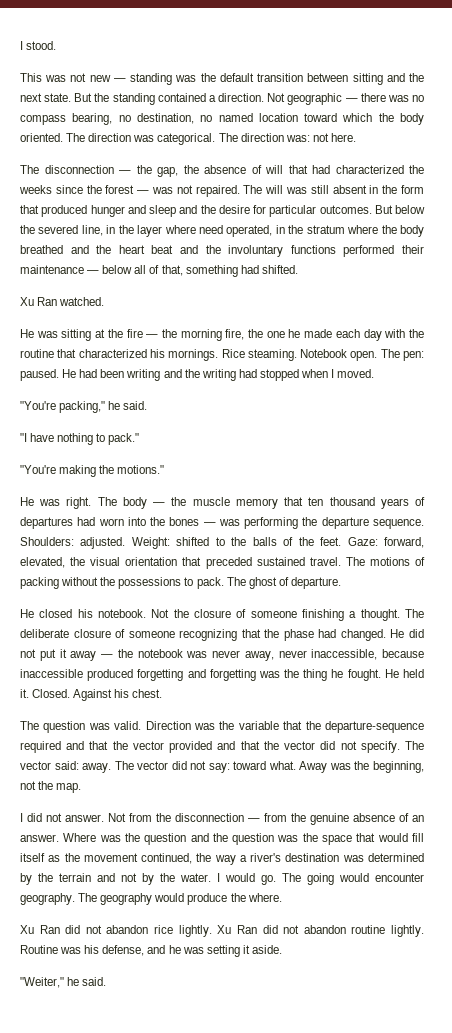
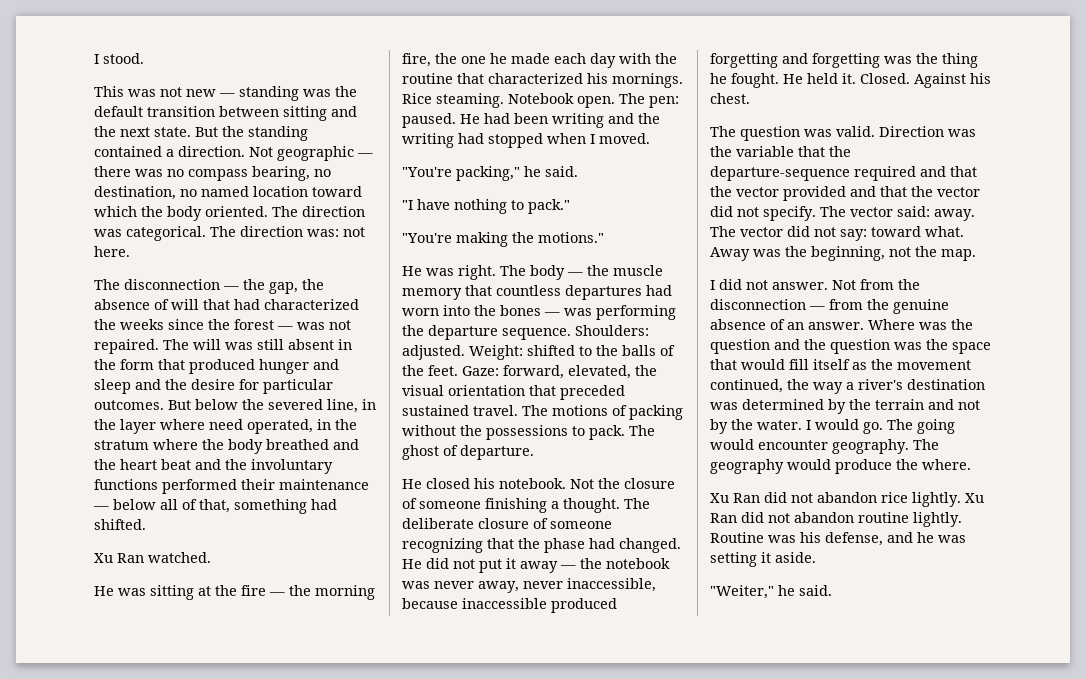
- The body — the muscle memory that ten thousand years of departures had worn into the bones — was performing the departure sequence.
+ The body — the muscle memory that countless departures had worn into the bones — was performing the departure sequence.

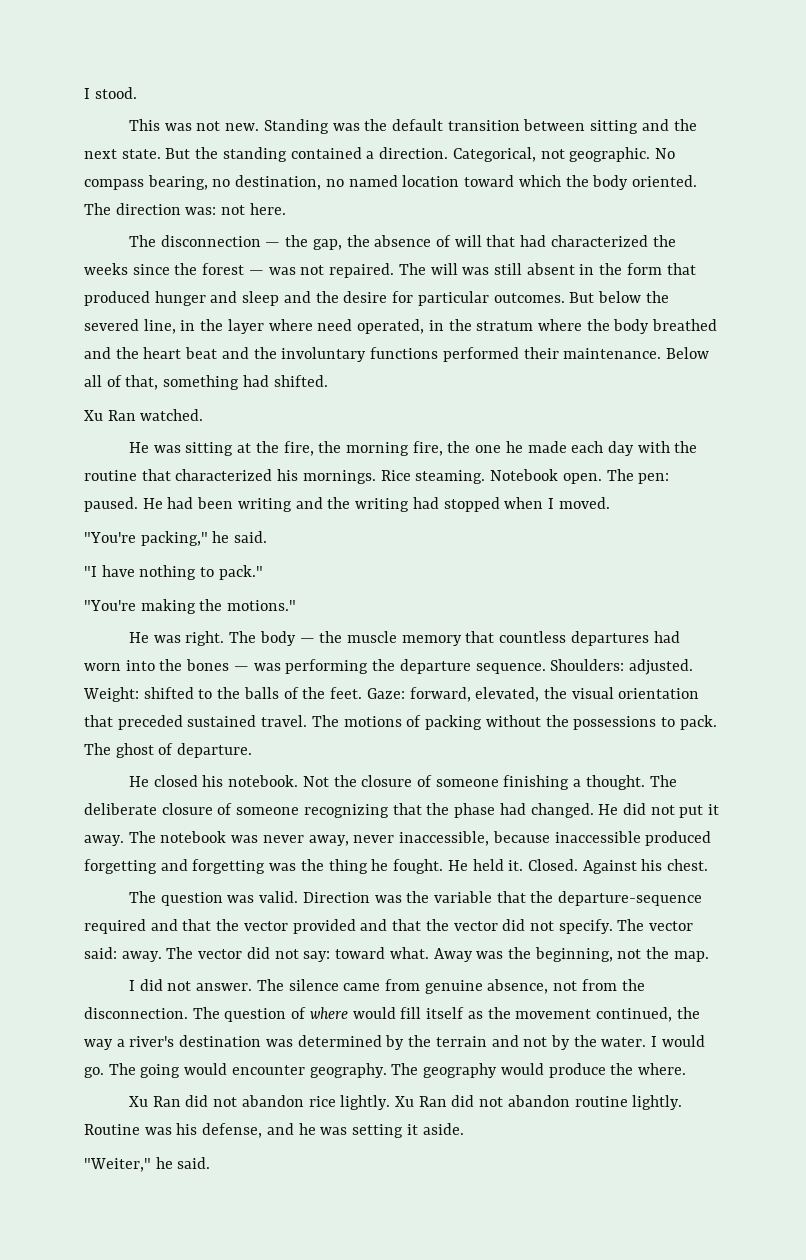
- This was not new — standing was the default transition between sitting and the next state.
+ This was not new. Standing was the default transition between sitting and the next state.
- Not geographic — there was no compass bearing, no destination, no named location toward which the body oriented.
+ Categorical, not geographic. No compass bearing, no destination, no named location toward which the body oriented.
- The direction was categorical. The direction was: not here.
+ The direction was: not here.
- But below the severed line, in the layer where need operated, in the stratum where the body breathed and the heart beat and the involuntary functions performed their maintenance — below all of that, something had shifted.
+ But below the severed line, in the layer where need operated, in the stratum where the body breathed and the heart beat and the involuntary functions performed their maintenance. Below all of that, something had shifted.
- He was sitting at the fire — the morning fire, the one he made each day with the routine that characterized his mornings.
+ He was sitting at the fire, the morning fire, the one he made each day with the routine that characterized his mornings.
- He did not put it away — the notebook was never away, never inaccessible, because inaccessible produced forgetting and forgetting was the thing he fought.
+ He did not put it away. The notebook was never away, never inaccessible, because inaccessible produced forgetting and forgetting was the thing he fought.
- Not from the disconnection — from the genuine absence of an answer. Where was the question and the question was the space that would fill itself as the movement continued, the way a river's destination was determined by the terrain and not by the water.
+ The silence came from genuine absence, not from the disconnection. The question of where would fill itself as the movement continued, the way a river's destination was determined by the terrain and not by the water.

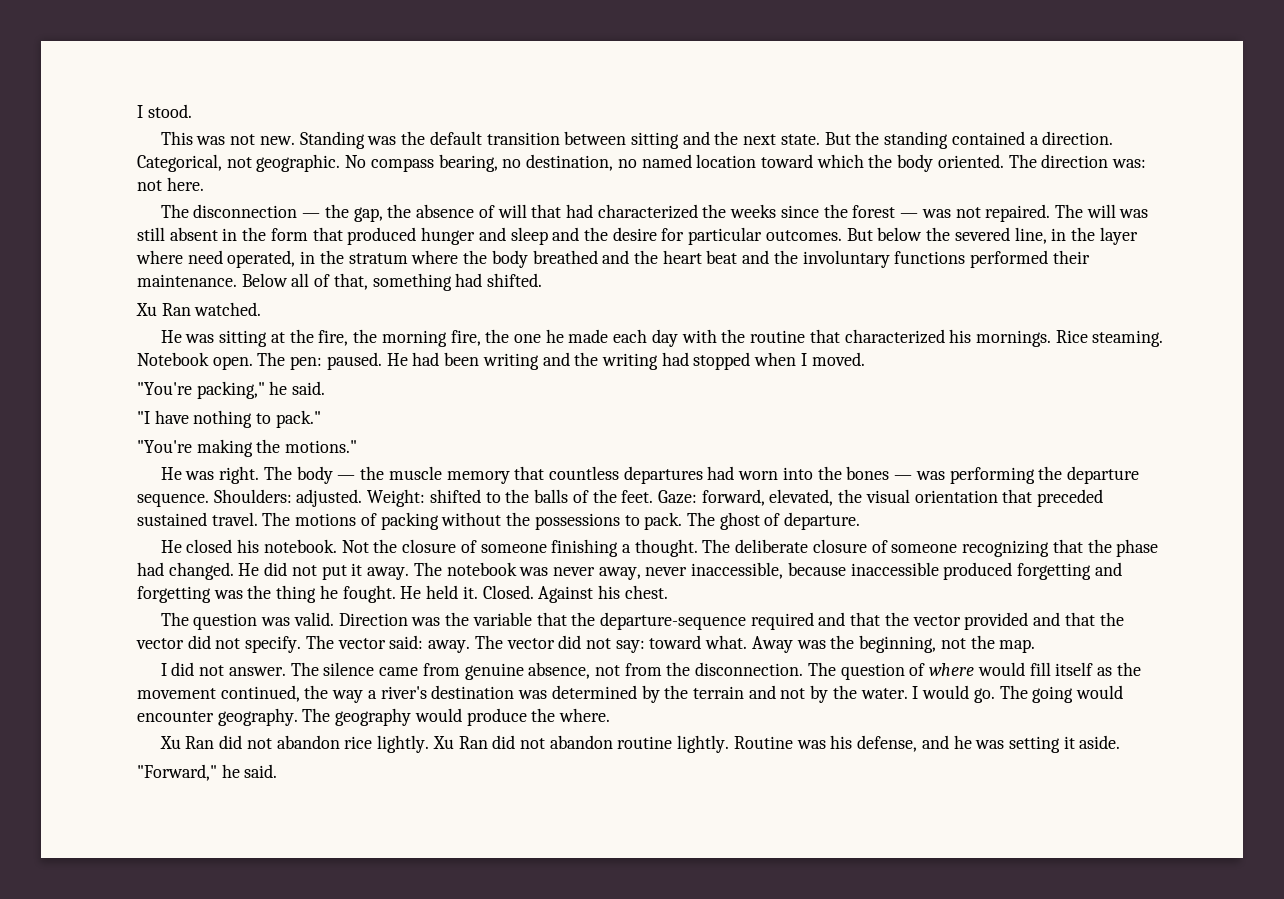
- "Weiter," he said.
+ "Forward," he said.

